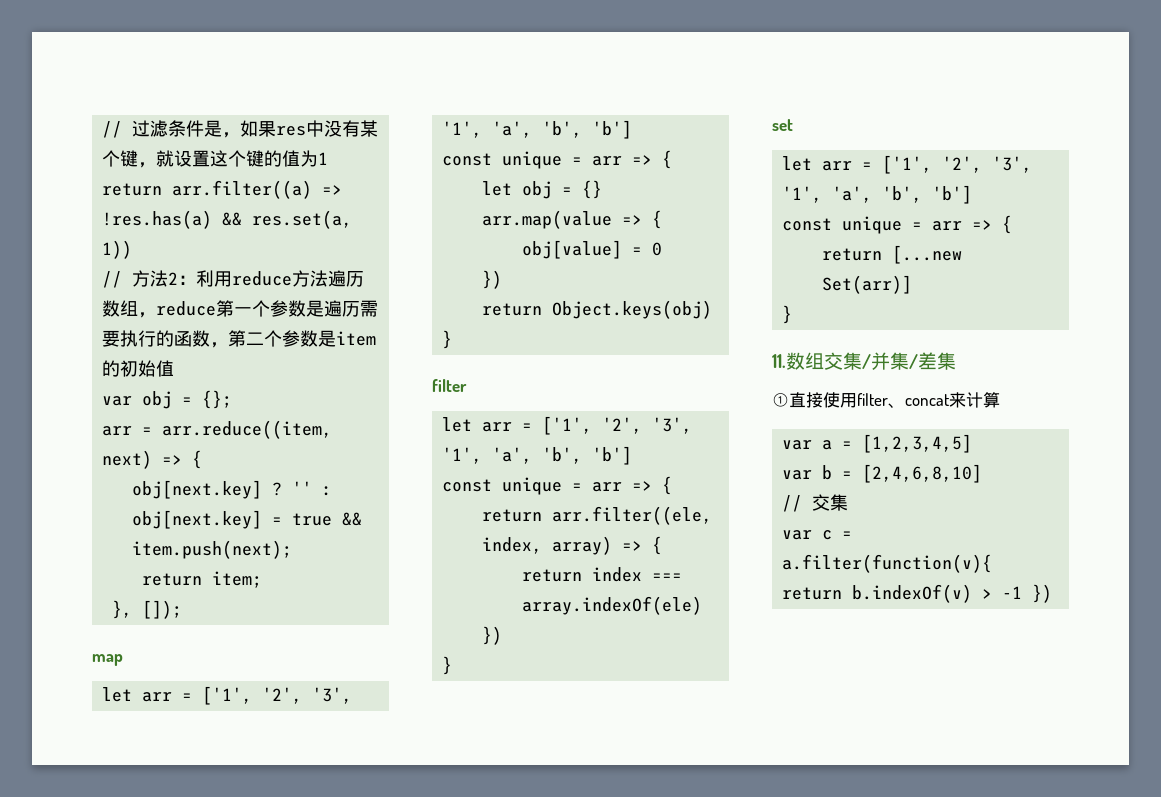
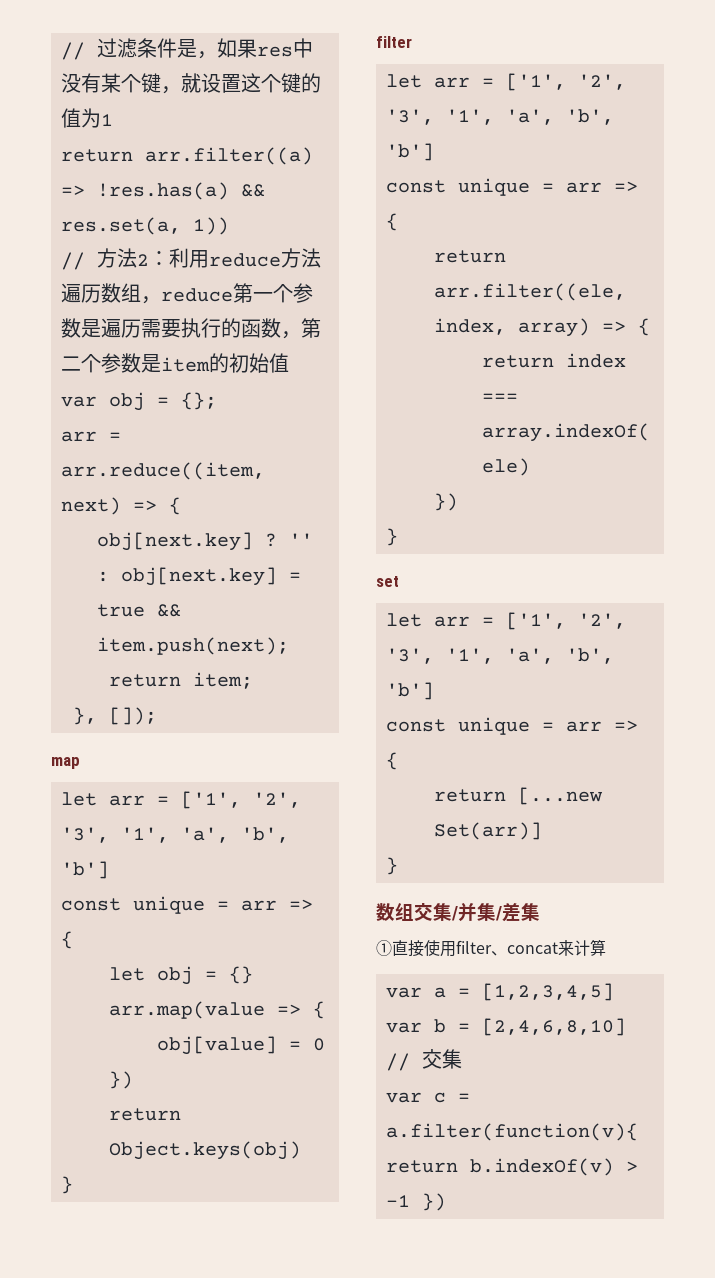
- 11.数组交集/并集/差集
+ 数组交集/并集/差集

